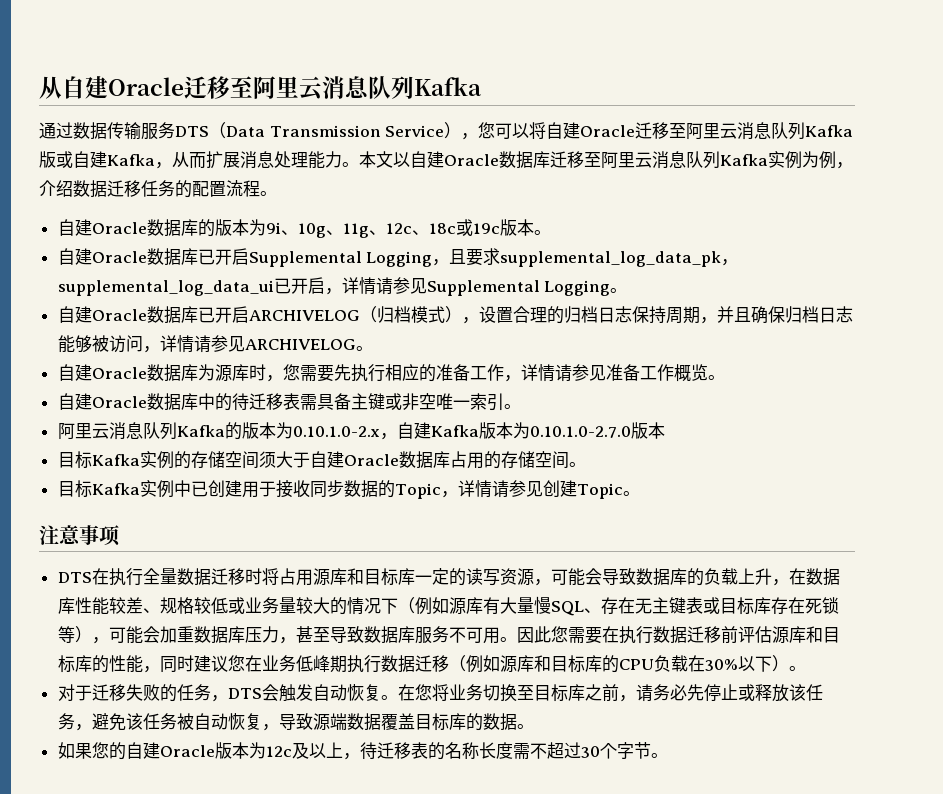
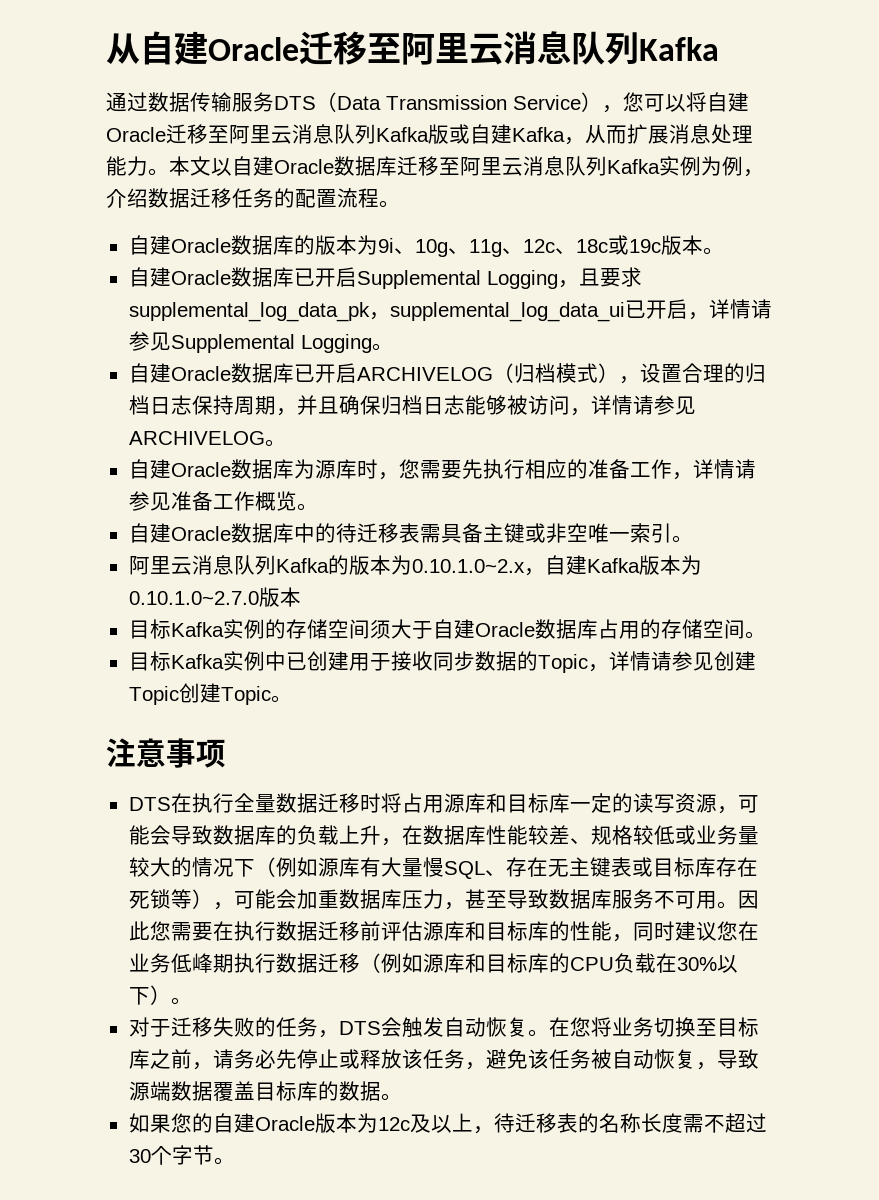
- 阿里云消息队列Kafka的版本为0.10.1.0-2.x，自建Kafka版本为0.10.1.0-2.7.0版本
+ 阿里云消息队列Kafka的版本为0.10.1.0~2.x，自建Kafka版本为0.10.1.0~2.7.0版本
- 目标Kafka实例中已创建用于接收同步数据的Topic，详情请参见创建Topic。
+ 目标Kafka实例中已创建用于接收同步数据的Topic，详情请参见创建Topic创建Topic。

